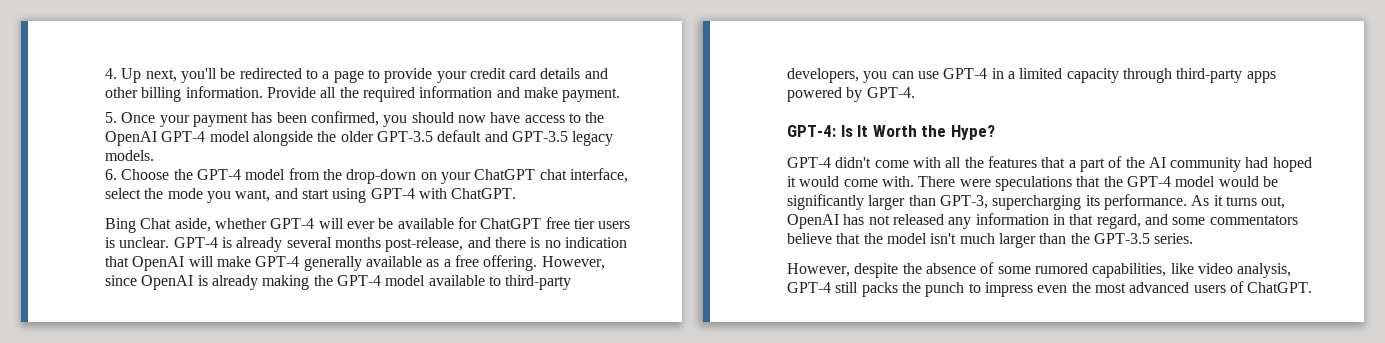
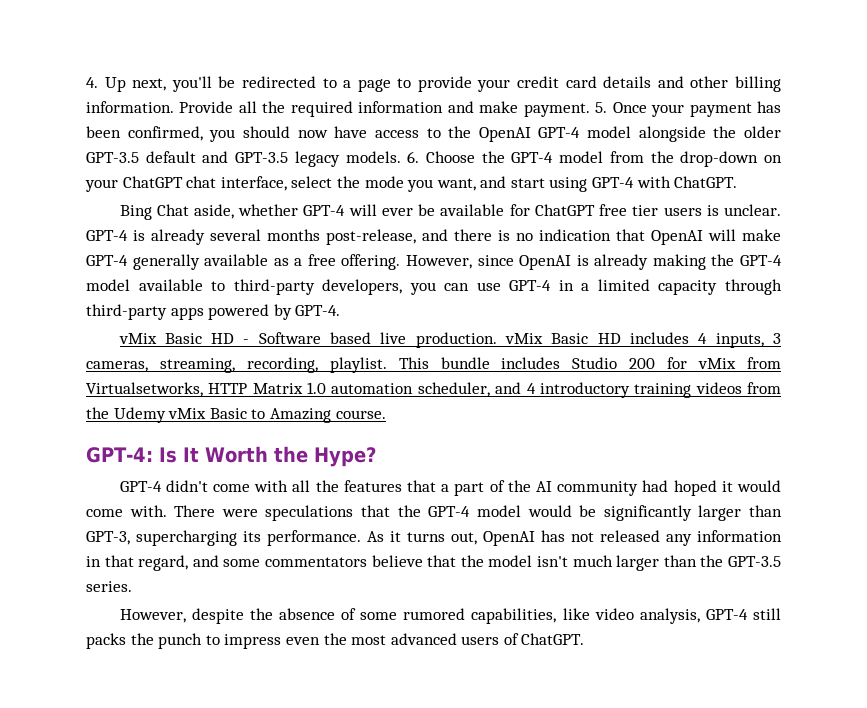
- Provide all the required information and make payment.
- 5. Once your payment has been confirmed, you should now have access to the OpenAI GPT-4 model alongside the older GPT-3.5 default and GPT-3.5 legacy models.
- 6. Choose the GPT-4 model from the drop-down on your ChatGPT chat interface, select the mode you want, and start using GPT-4 with ChatGPT.
+ Provide all the required information and make payment. 5. Once your payment has been confirmed, you should now have access to the OpenAI GPT-4 model alongside the older GPT-3.5 default and GPT-3.5 legacy models. 6. Choose the GPT-4 model from the drop-down on your ChatGPT chat interface, select the mode you want, and start using GPT-4 with ChatGPT.
+ vMix Basic HD - Software based live production. vMix Basic HD includes 4 inputs, 3 cameras, streaming, recording, playlist. This bundle includes Studio 200 for vMix from Virtualsetworks, HTTP Matrix 1.0 automation scheduler, and 4 introductory training videos from the Udemy vMix Basic to Amazing course.

